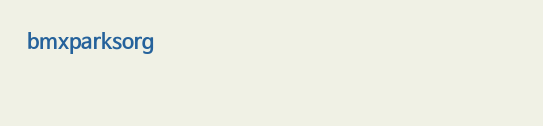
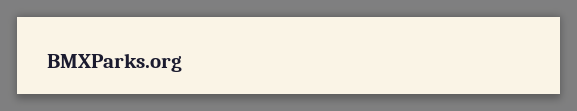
- bmxparksorg
+ BMXParks.org

